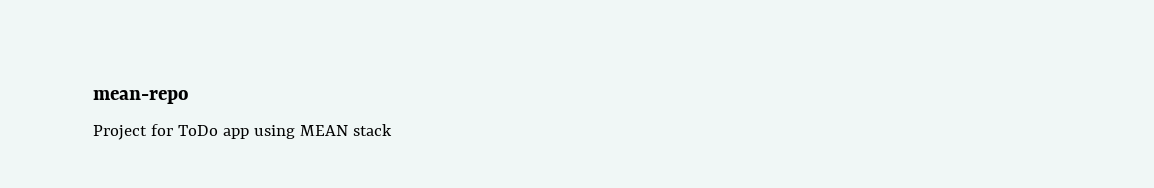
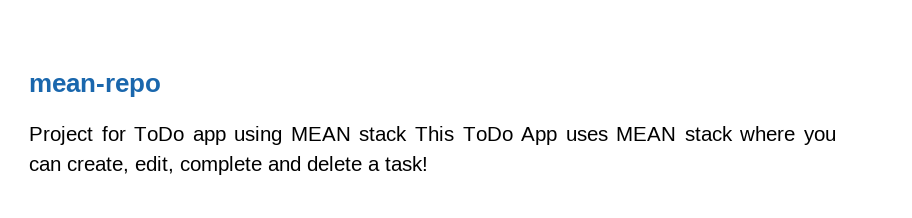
- Project for ToDo app using MEAN stack
+ Project for ToDo app using MEAN stack This ToDo App uses MEAN stack where you can create, edit, complete and delete a task!

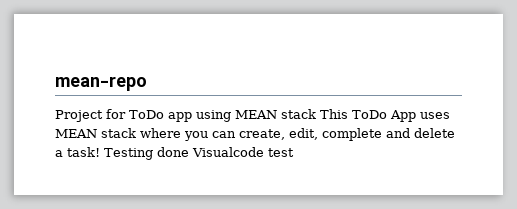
+ Testing done Visualcode test

